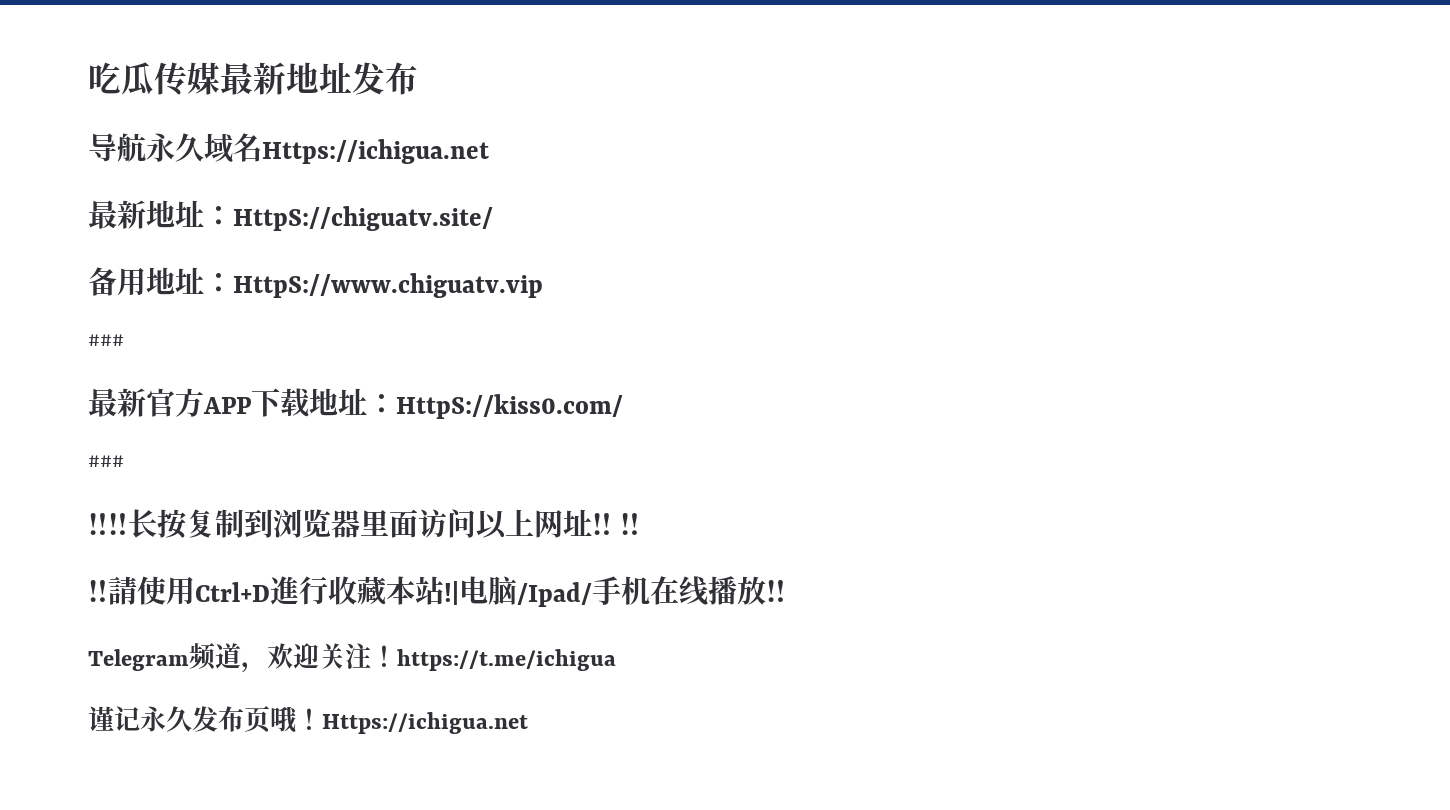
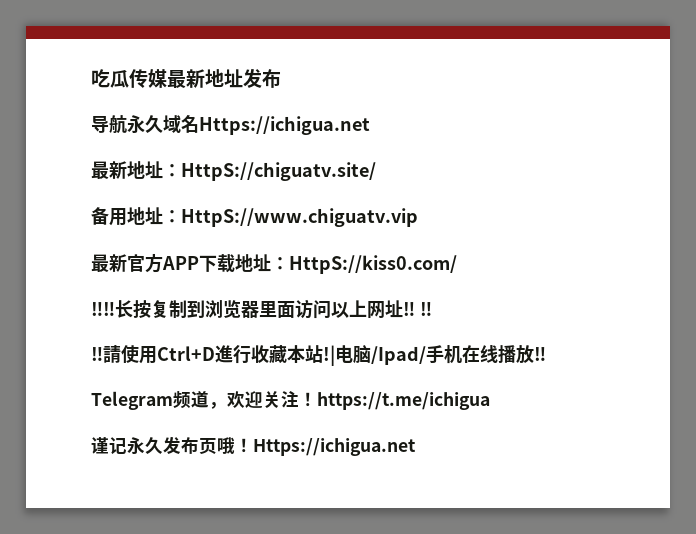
  备用地址：HttpS://www.chiguatv.vip
- ###
  最新官方APP下载地址：HttpS://kiss0.com/
- ###

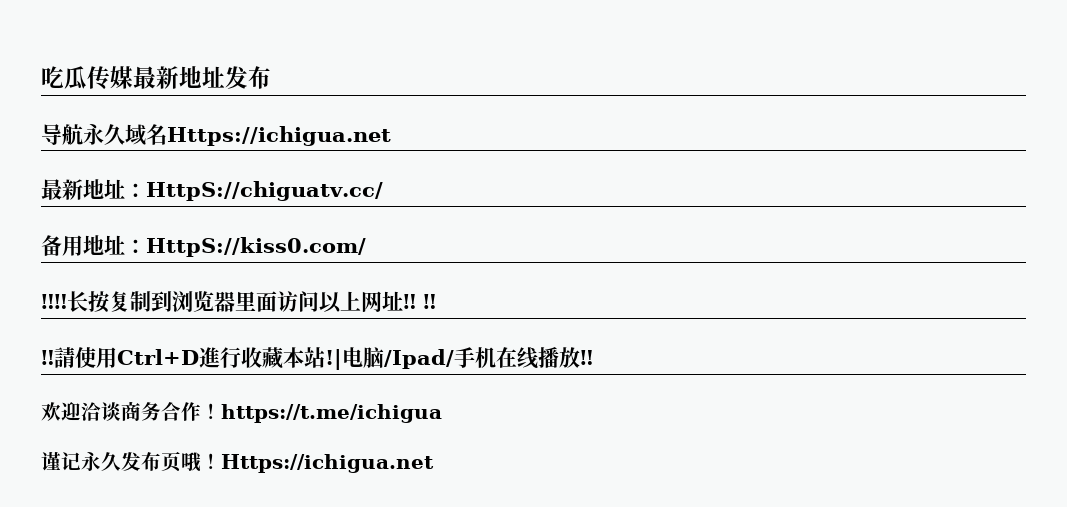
- 最新地址：HttpS://chiguatv.site/
+ 最新地址：HttpS://chiguatv.cc/
- 备用地址：HttpS://www.chiguatv.vip
- 最新官方APP下载地址：HttpS://kiss0.com/
+ 备用地址：HttpS://kiss0.com/
- Telegram频道，欢迎关注！https://t.me/ichigua
+ 欢迎洽谈商务合作！https://t.me/ichigua

